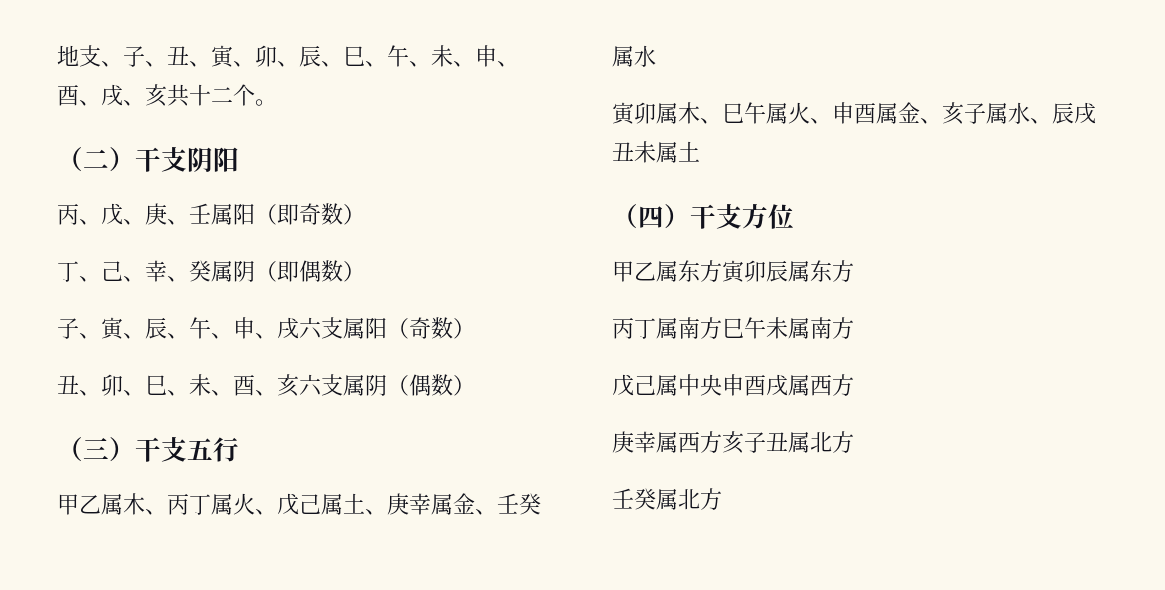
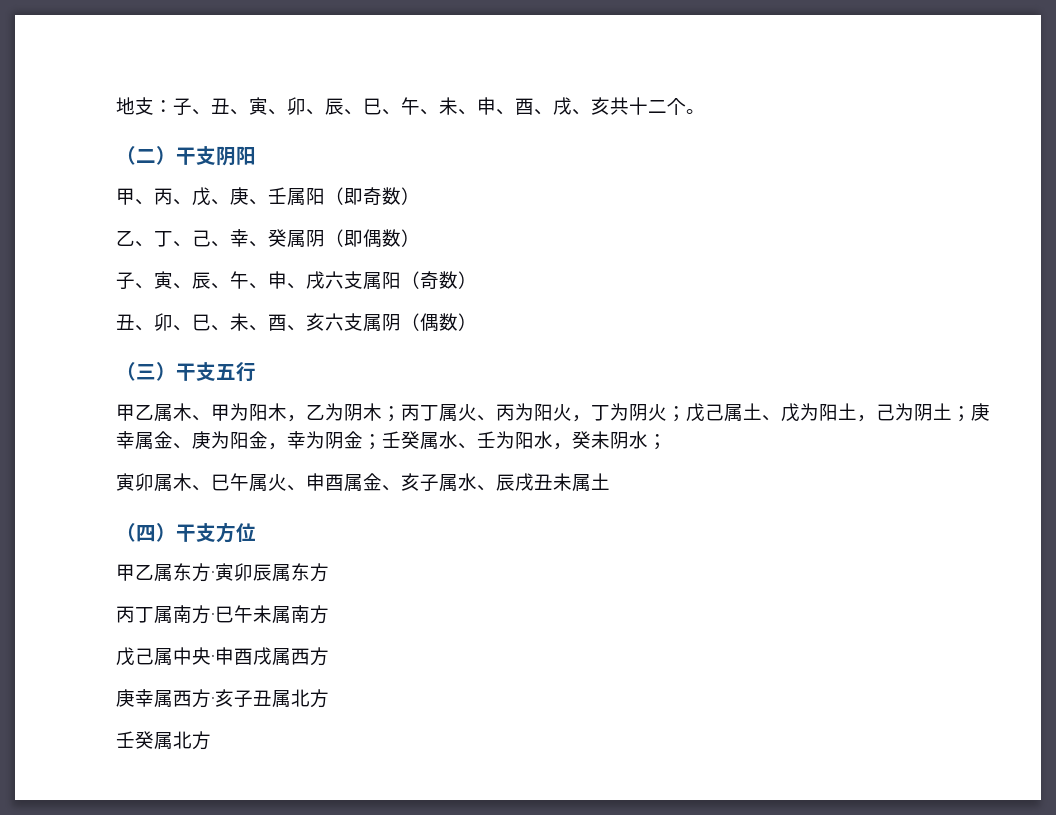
- 地支、子、丑、寅、卯、辰、巳、午、未、申、酉、戌、亥共十二个。
+ 地支：子、丑、寅、卯、辰、巳、午、未、申、酉、戌、亥共十二个。
- 丙、戊、庚、壬属阳（即奇数）
+ 甲、丙、戊、庚、壬属阳（即奇数）
- 丁、己、幸、癸属阴（即偶数）
+ 乙、丁、己、幸、癸属阴（即偶数）
- 甲乙属木、丙丁属火、戊己属土、庚幸属金、壬癸属水
+ 甲乙属木、甲为阳木，乙为阴木；丙丁属火、丙为阳火，丁为阴火；戊己属土、戊为阳土，己为阴土；庚幸属金、庚为阳金，幸为阴金；壬癸属水、壬为阳水，癸未阴水；
- 甲乙属东方寅卯辰属东方
+ 甲乙属东方·寅卯辰属东方
- 丙丁属南方巳午未属南方
+ 丙丁属南方·巳午未属南方
- 戊己属中央申酉戌属西方
+ 戊己属中央·申酉戌属西方
- 庚幸属西方亥子丑属北方
+ 庚幸属西方·亥子丑属北方

